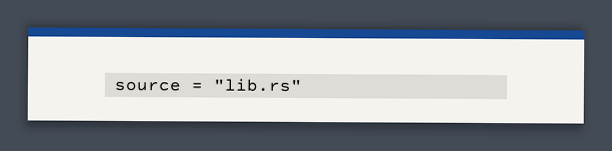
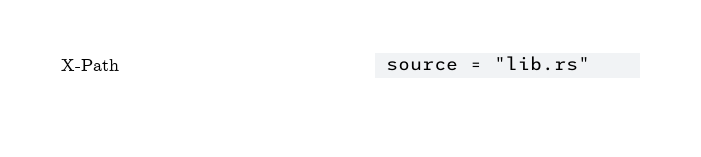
+ X-Path

